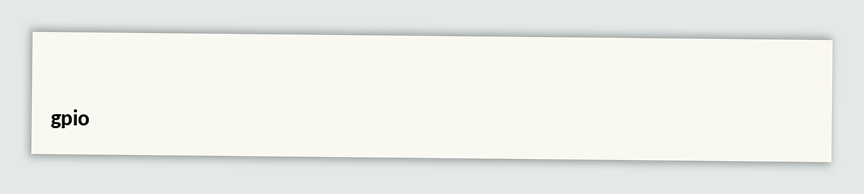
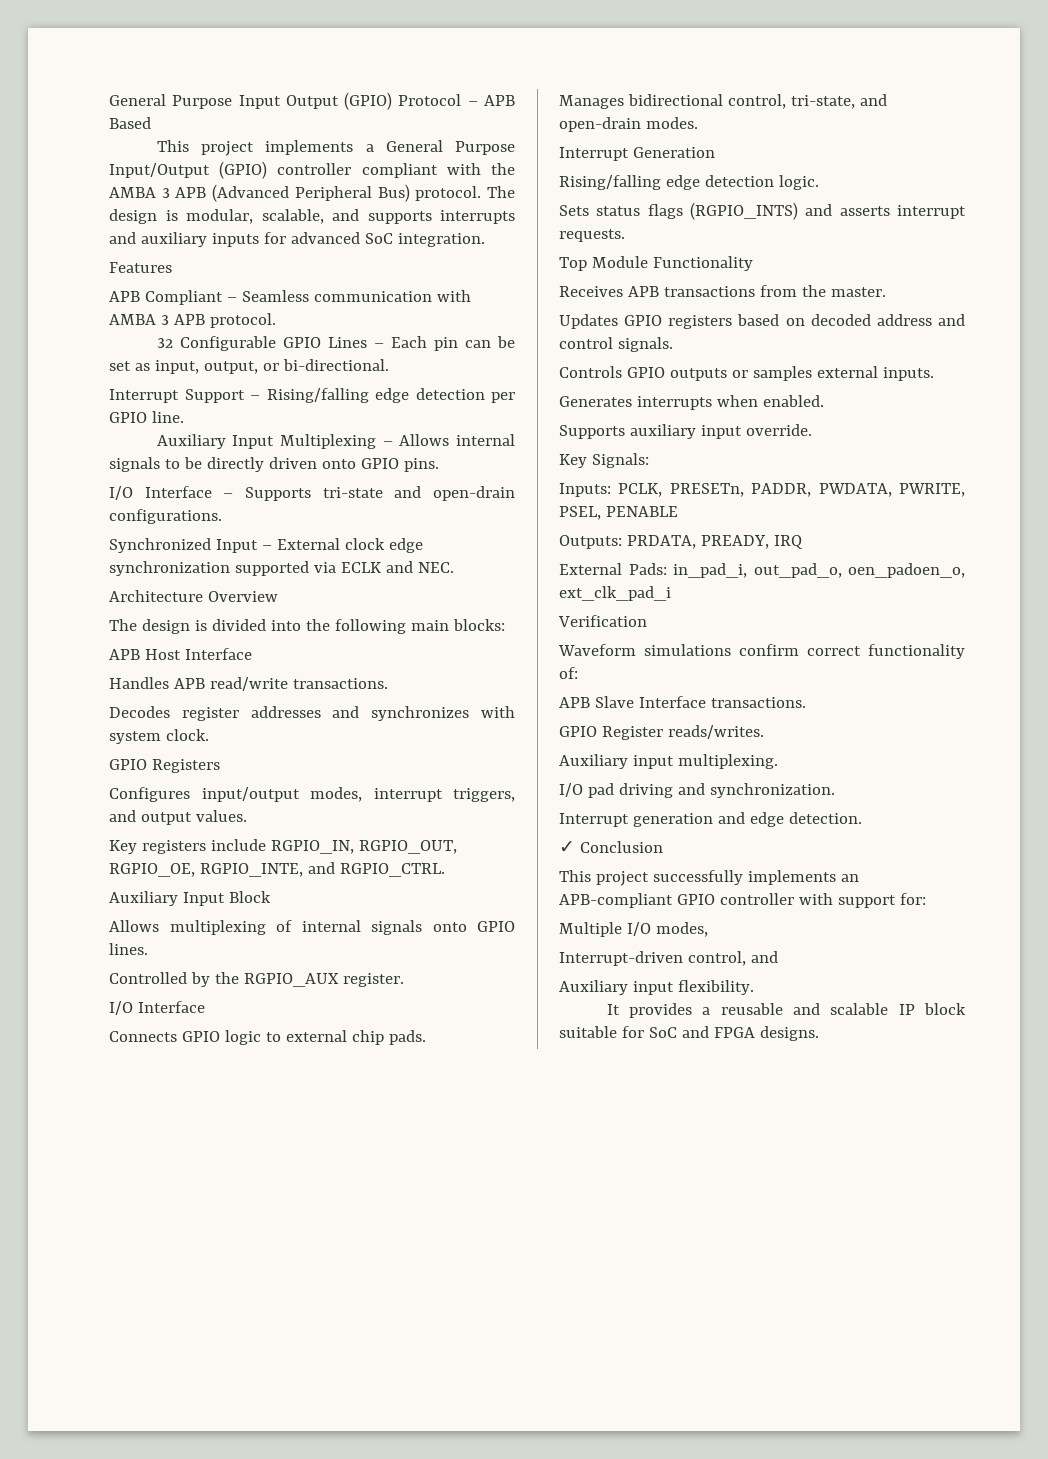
- gpio
+ General Purpose Input Output (GPIO) Protocol – APB Based
+ This project implements a General Purpose Input/Output (GPIO) controller compliant with the AMBA 3 APB (Advanced Peripheral Bus) protocol. The design is modular, scalable, and supports interrupts and auxiliary inputs for advanced SoC integration.
+ Features
+ APB Compliant – Seamless communication with AMBA 3 APB protocol.
+ 32 Configurable GPIO Lines – Each pin can be set as input, output, or bi-directional.
+ Interrupt Support – Rising/falling edge detection per GPIO line.
+ Auxiliary Input Multiplexing – Allows internal signals to be directly driven onto GPIO pins.
+ I/O Interface – Supports tri-state and open-drain configurations.
+ Synchronized Input – External clock edge synchronization supported via ECLK and NEC.
+ Architecture Overview
+ The design is divided into the following main blocks:
+ APB Host Interface
+ Handles APB read/write transactions.
+ Decodes register addresses and synchronizes with system clock.
+ GPIO Registers
+ Configures input/output modes, interrupt triggers, and output values.
+ Key registers include RGPIO_IN, RGPIO_OUT, RGPIO_OE, RGPIO_INTE, and RGPIO_CTRL.
+ Auxiliary Input Block
+ Allows multiplexing of internal signals onto GPIO lines.
+ Controlled by the RGPIO_AUX register.
+ I/O Interface
+ Connects GPIO logic to external chip pads.
+ Manages bidirectional control, tri-state, and open-drain modes.
+ Interrupt Generation
+ Rising/falling edge detection logic.
+ Sets status flags (RGPIO_INTS) and asserts interrupt requests.
+ Top Module Functionality
+ Receives APB transactions from the master.
+ Updates GPIO registers based on decoded address and control signals.
+ Controls GPIO outputs or samples external inputs.
+ Generates interrupts when enabled.
+ Supports auxiliary input override.
+ Key Signals:
+ Inputs: PCLK, PRESETn, PADDR, PWDATA, PWRITE, PSEL, PENABLE
+ Outputs: PRDATA, PREADY, IRQ
+ External Pads: in_pad_i, out_pad_o, oen_padoen_o, ext_clk_pad_i
+ Verification
+ Waveform simulations confirm correct functionality of:
+ APB Slave Interface transactions.
+ GPIO Register reads/writes.
+ Auxiliary input multiplexing.
+ I/O pad driving and synchronization.
+ Interrupt generation and edge detection.
+ ✓ Conclusion
+ This project successfully implements an APB-compliant GPIO controller with support for:
+ Multiple I/O modes,
+ Interrupt-driven control, and
+ Auxiliary input flexibility.
+ It provides a reusable and scalable IP block suitable for SoC and FPGA designs.

